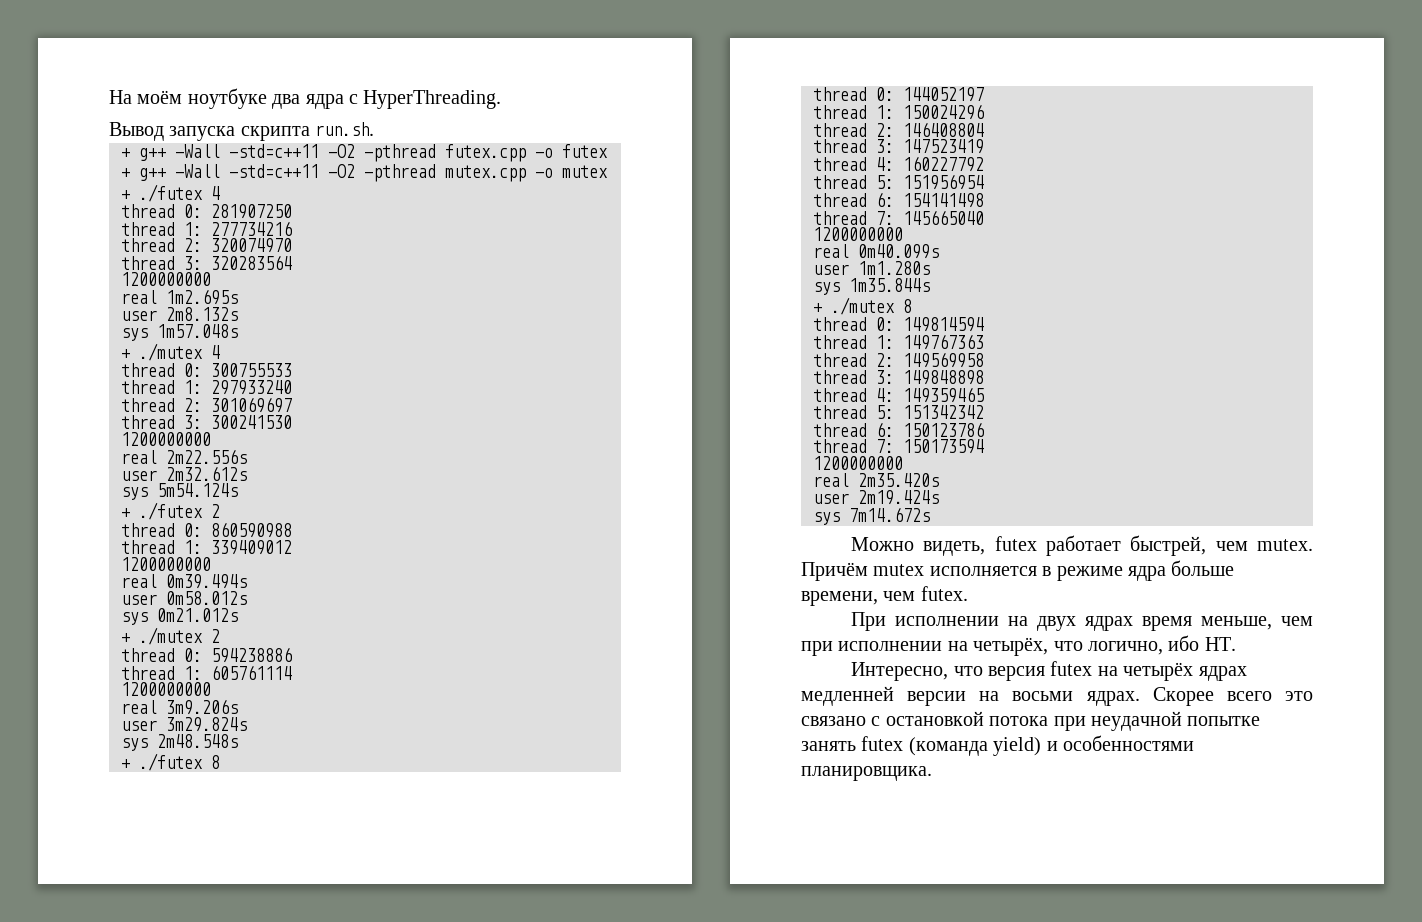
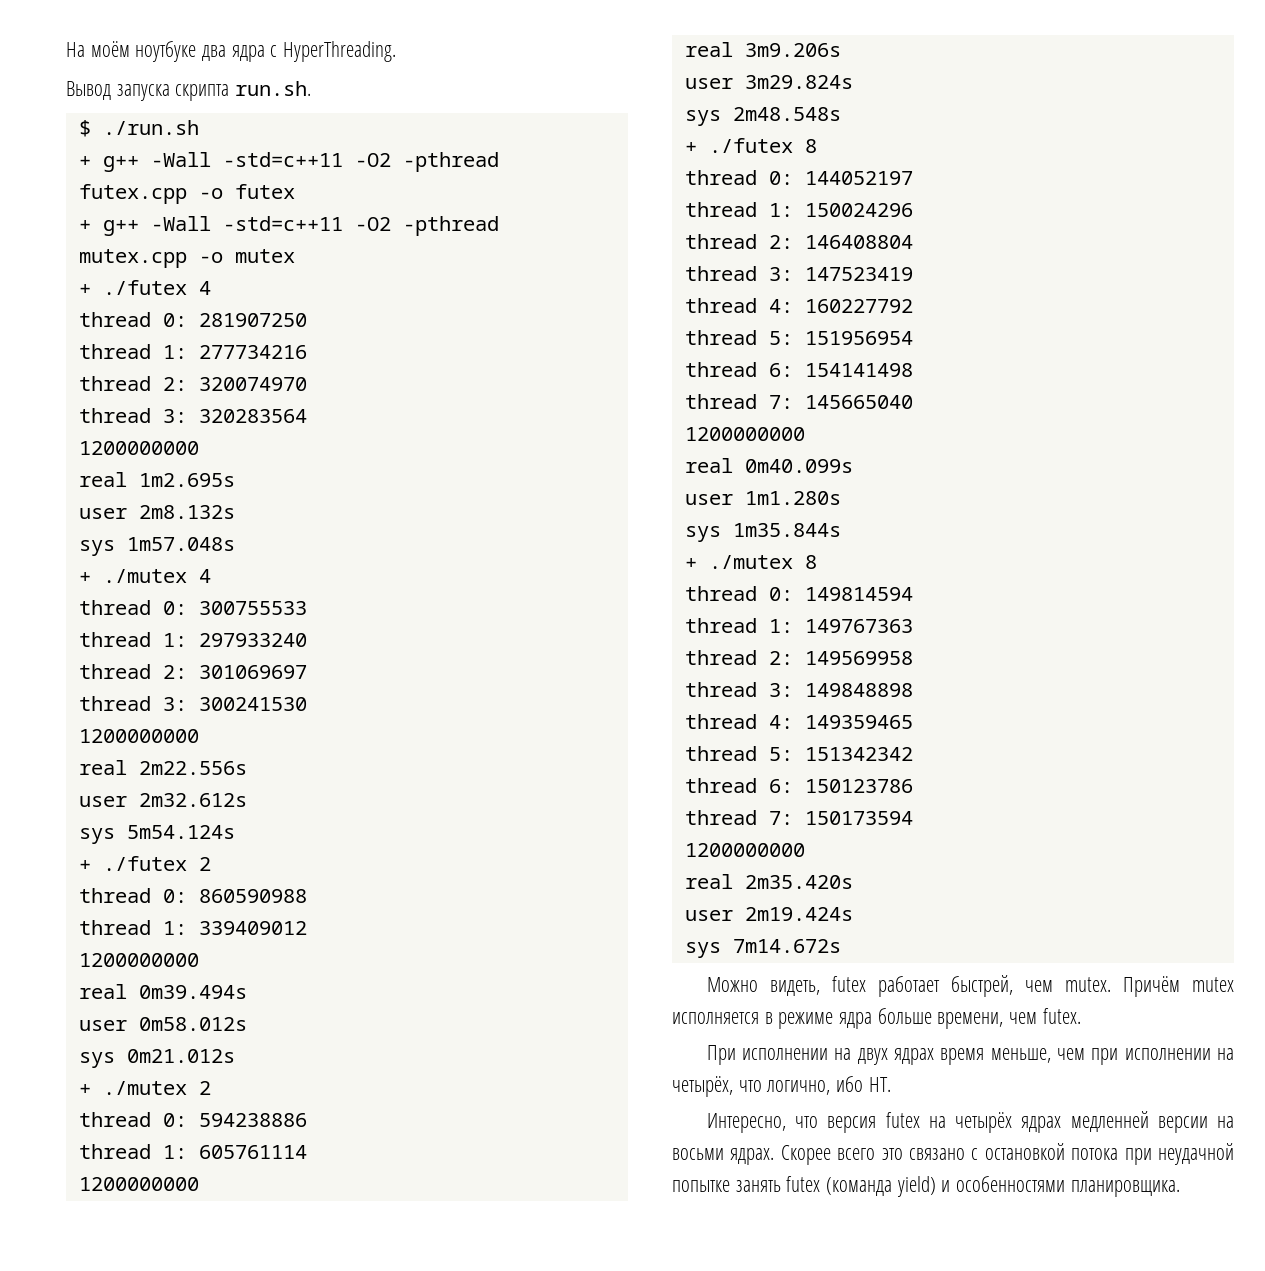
+ $ ./run.sh

